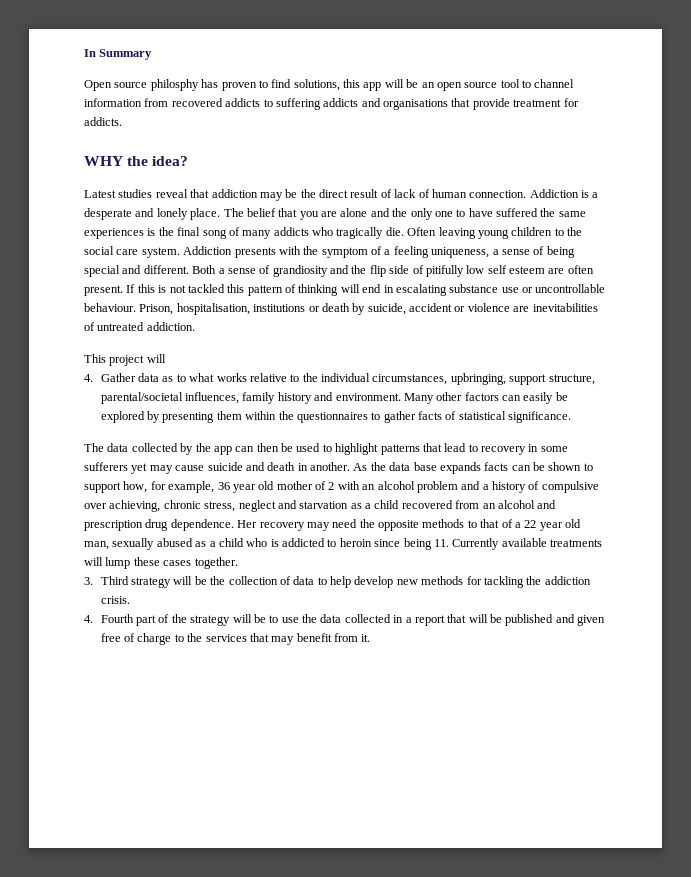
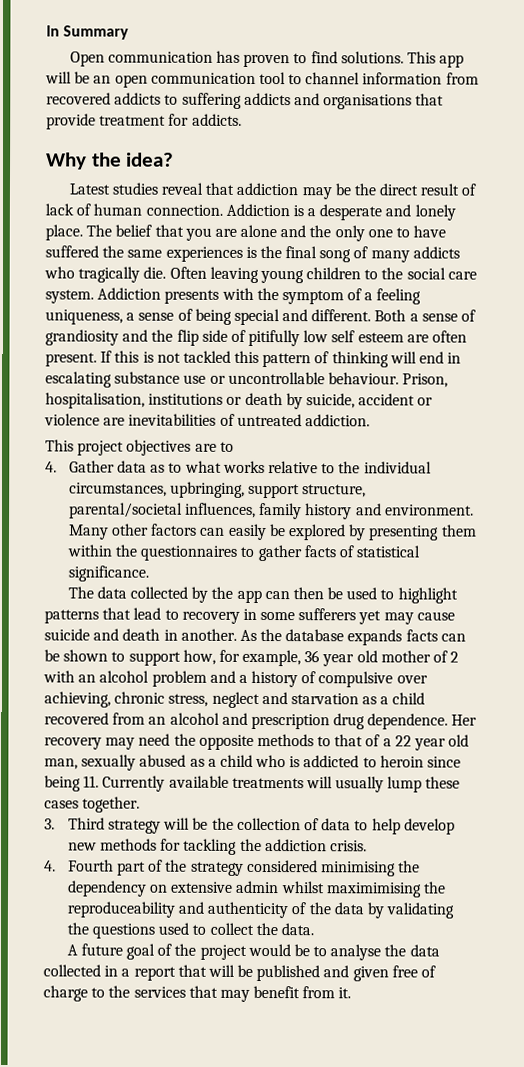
- Open source philosphy has proven to find solutions, this app will be an open source tool to channel information from recovered addicts to suffering addicts and organisations that provide treatment for addicts.
+ Open communication has proven to find solutions. This app will be an open communication tool to channel information from recovered addicts to suffering addicts and organisations that provide treatment for addicts.
- WHY the idea?
+ Why the idea?
- This project will
+ This project objectives are to
- As the data base expands facts can be shown to support how, for example, 36 year old mother of 2 with an alcohol problem and a history of compulsive over achieving, chronic stress, neglect and starvation as a child recovered from an alcohol and prescription drug dependence.
+ As the database expands facts can be shown to support how, for example, 36 year old mother of 2 with an alcohol problem and a history of compulsive over achieving, chronic stress, neglect and starvation as a child recovered from an alcohol and prescription drug dependence.
- Her recovery may need the opposite methods to that of a 22 year old man, sexually abused as a child who is addicted to heroin since being 11. Currently available treatments will lump these cases together.
+ Her recovery may need the opposite methods to that of a 22 year old man, sexually abused as a child who is addicted to heroin since being 11. Currently available treatments will usually lump these cases together.
- 4. Fourth part of the strategy will be to use the data collected in a report that will be published and given free of charge to the services that may benefit from it.
+ 4. Fourth part of the strategy considered minimising the dependency on extensive admin whilst maximimising the reproduceability and authenticity of the data by validating the questions used to collect the data.
+ A future goal of the project would be to analyse the data collected in a report that will be published and given free of charge to the services that may benefit from it.

